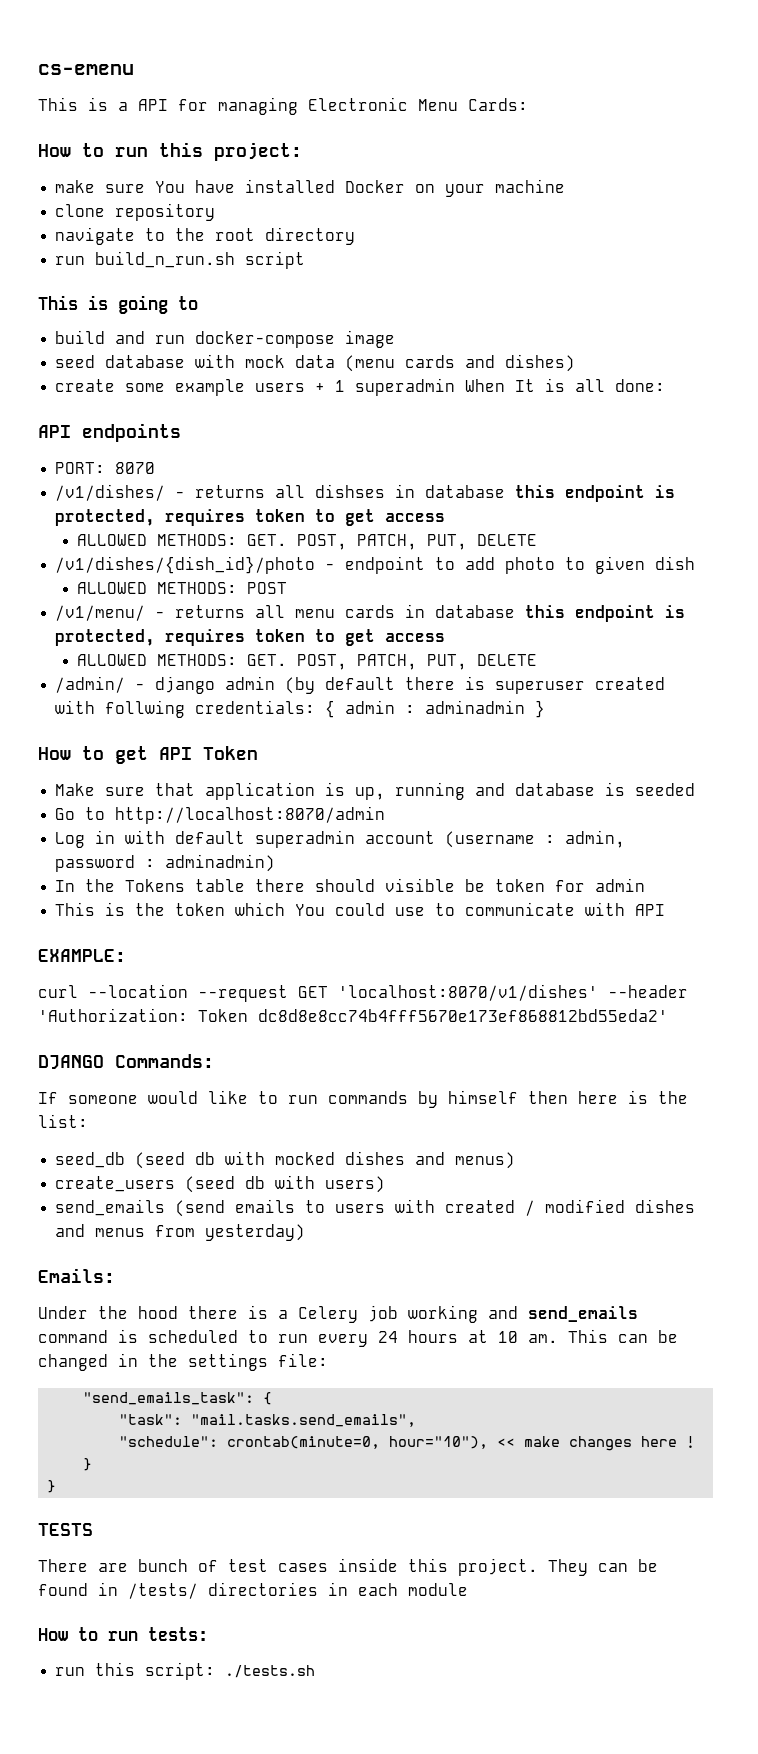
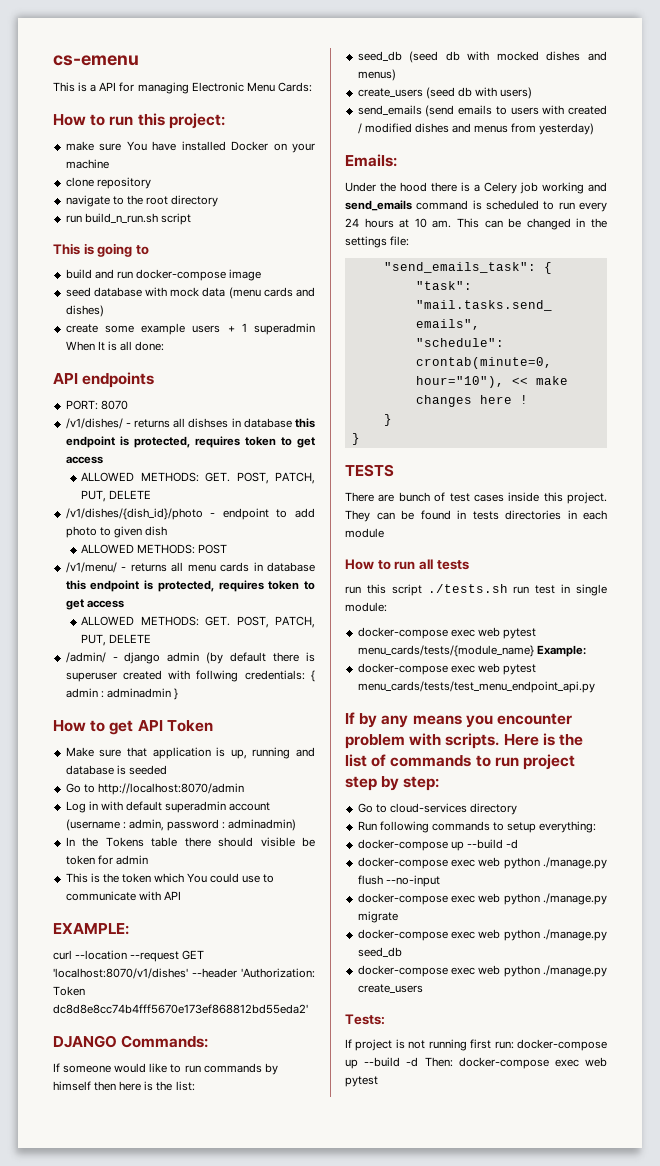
- They can be found in /tests/ directories in each module
+ They can be found in tests directories in each module
- How to run tests:
- run this script: ./tests.sh
+ How to run all tests
+ run this script ./tests.sh run test in single module:
+ docker-compose exec web pytest menu_cards/tests/{module_name} Example:
+ docker-compose exec web pytest menu_cards/tests/test_menu_endpoint_api.py
+ If by any means you encounter problem with scripts. Here is the list of commands to run project step by step:
+ Go to cloud-services directory
+ Run following commands to setup everything:
+ docker-compose up --build -d
+ docker-compose exec web python ./manage.py flush --no-input
+ docker-compose exec web python ./manage.py migrate
+ docker-compose exec web python ./manage.py seed_db
+ docker-compose exec web python ./manage.py create_users
+ Tests:
+ If project is not running first run: docker-compose up --build -d Then: docker-compose exec web pytest

